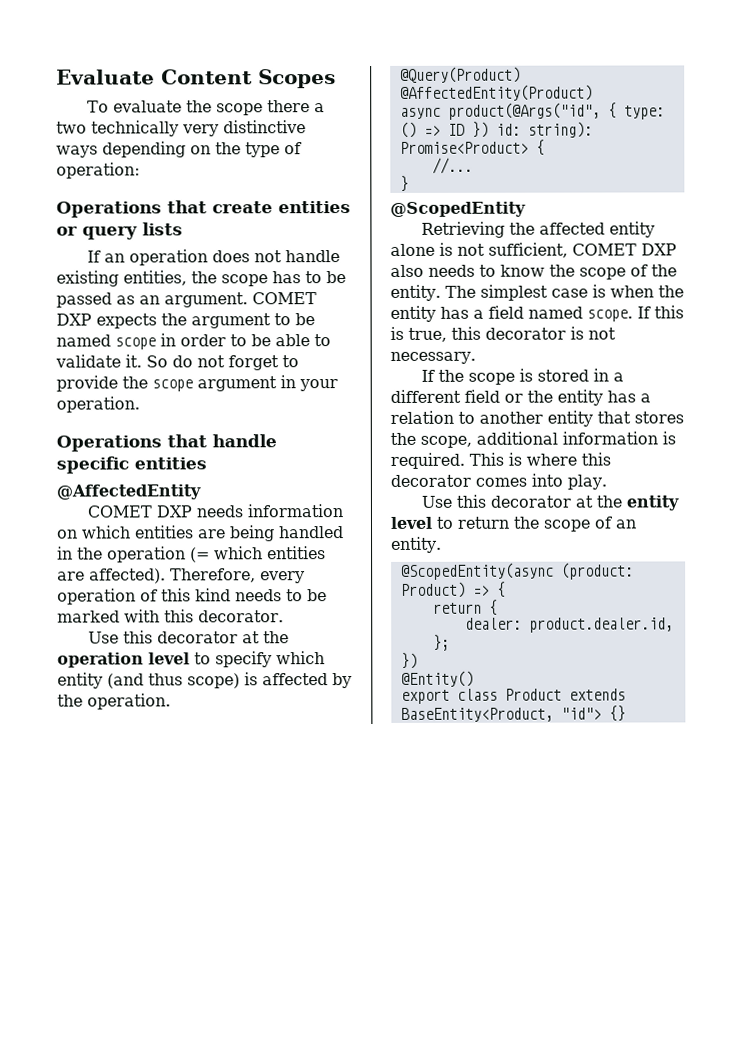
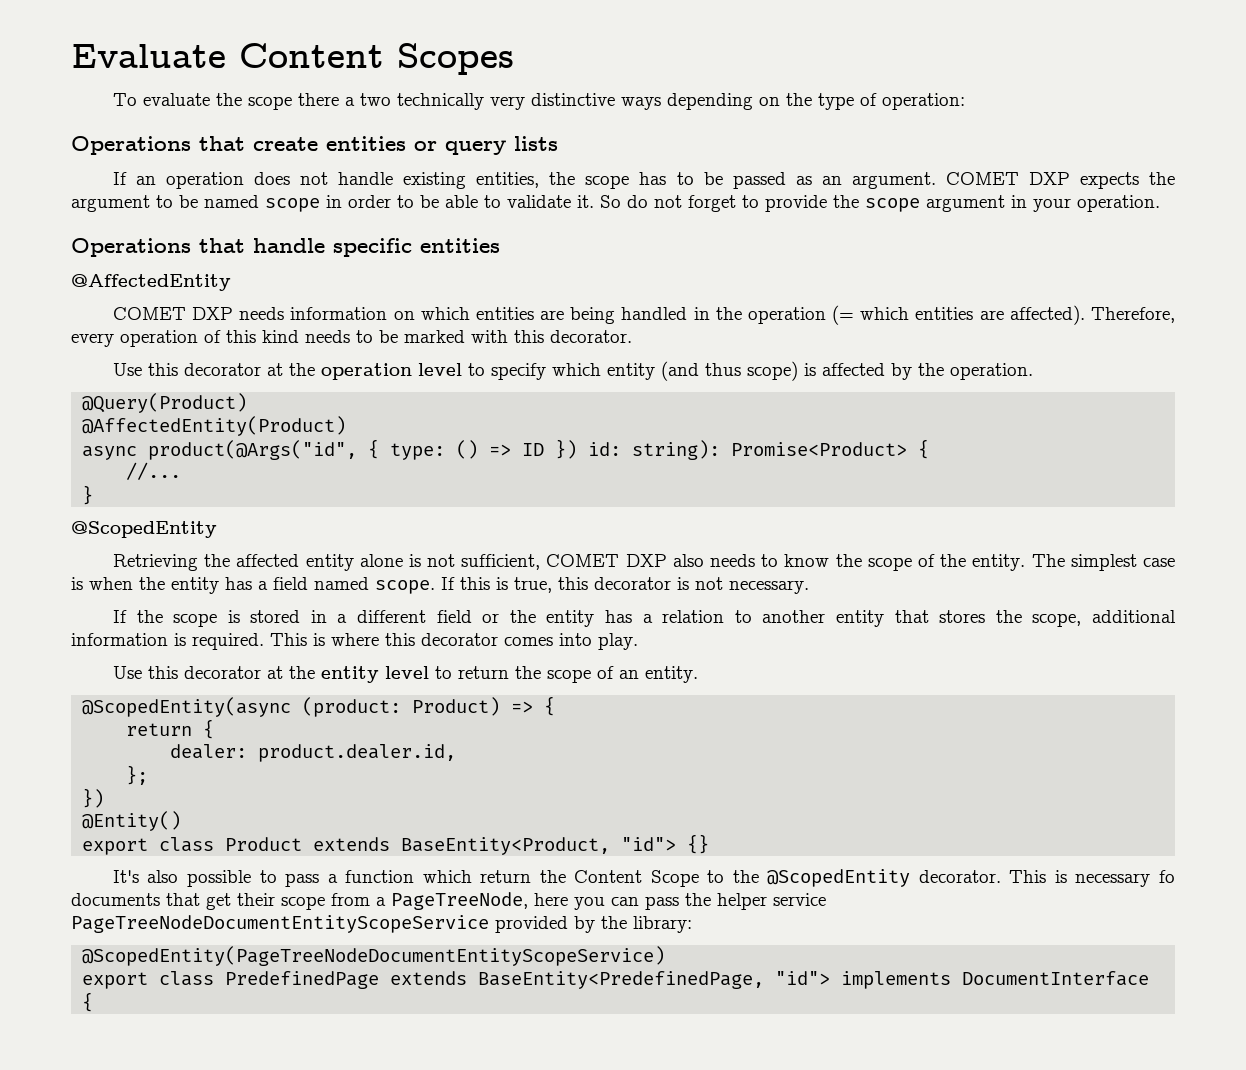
+ It's also possible to pass a function which return the Content Scope to the @ScopedEntity decorator. This is necessary fo documents that get their scope from a PageTreeNode, here you can pass the helper service PageTreeNodeDocumentEntityScopeService provided by the library:
+ @ScopedEntity(PageTreeNodeDocumentEntityScopeService)
+ export class PredefinedPage extends BaseEntity<PredefinedPage, "id"> implements DocumentInterface {

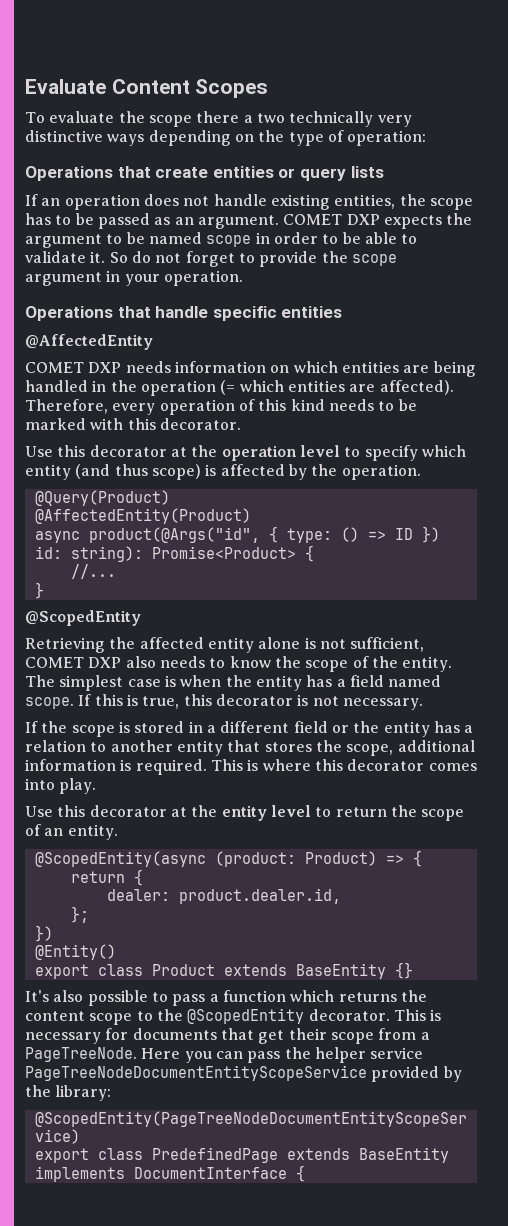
- export class Product extends BaseEntity<Product, "id"> {}
+ export class Product extends BaseEntity {}
- It's also possible to pass a function which return the Content Scope to the @ScopedEntity decorator.
+ It's also possible to pass a function which returns the content scope to the @ScopedEntity decorator.
- This is necessary fo documents that get their scope from a PageTreeNode, here you can pass the helper service PageTreeNodeDocumentEntityScopeService provided by the library:
+ This is necessary for documents that get their scope from a PageTreeNode. Here you can pass the helper service PageTreeNodeDocumentEntityScopeService provided by the library:
- export class PredefinedPage extends BaseEntity<PredefinedPage, "id"> implements DocumentInterface {
+ export class PredefinedPage extends BaseEntity implements DocumentInterface {

